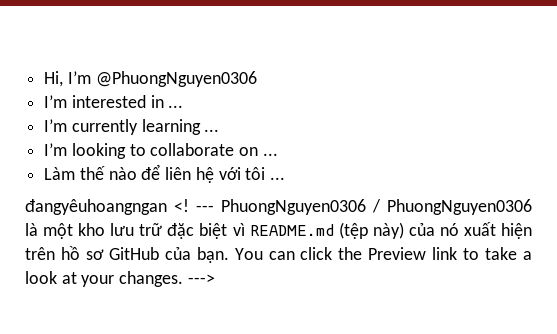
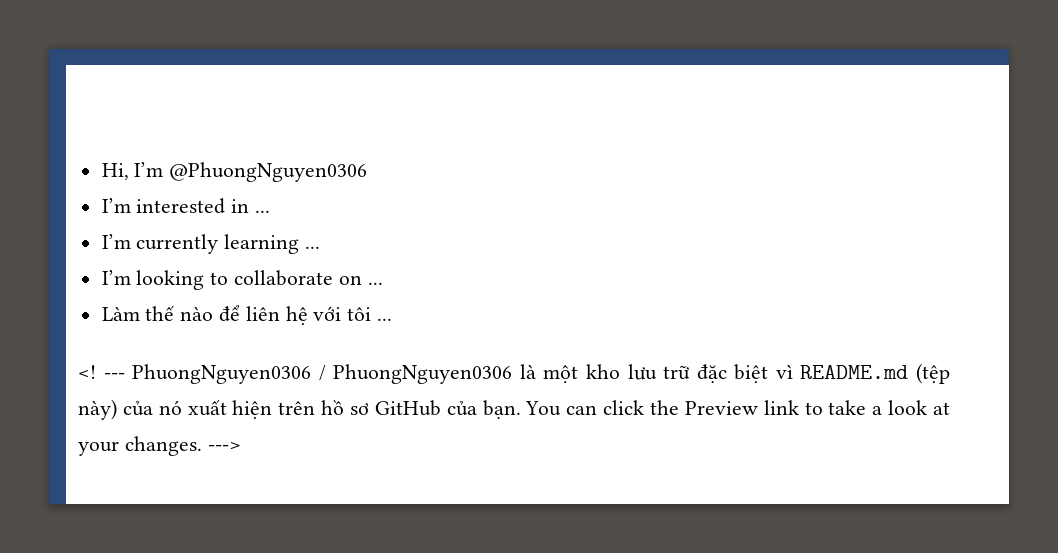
- đangyêuhoangngan <!
+ <!

